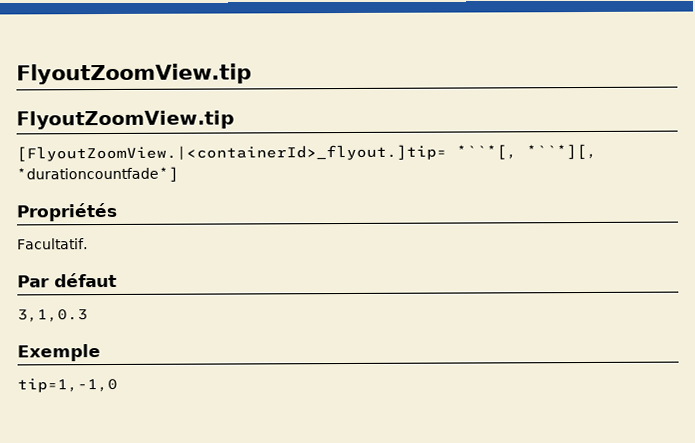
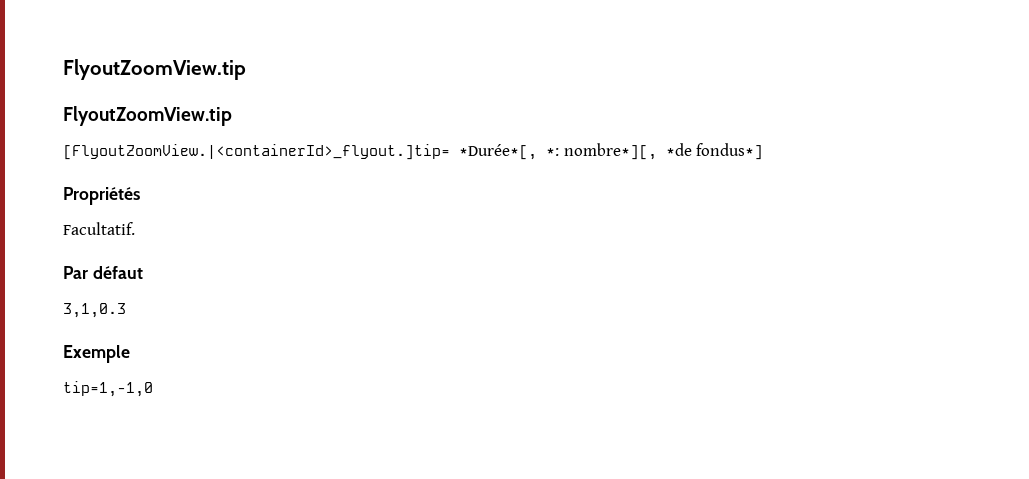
- [FlyoutZoomView.|<containerId>_flyout.]tip= *``*[, *``*][, *durationcountfade*]
+ [FlyoutZoomView.|<containerId>_flyout.]tip= *Durée*[, *: nombre*][, *de fondus*]

